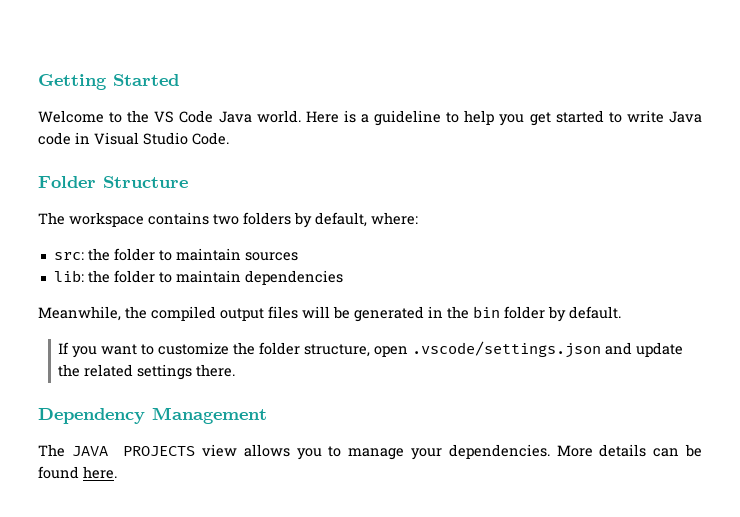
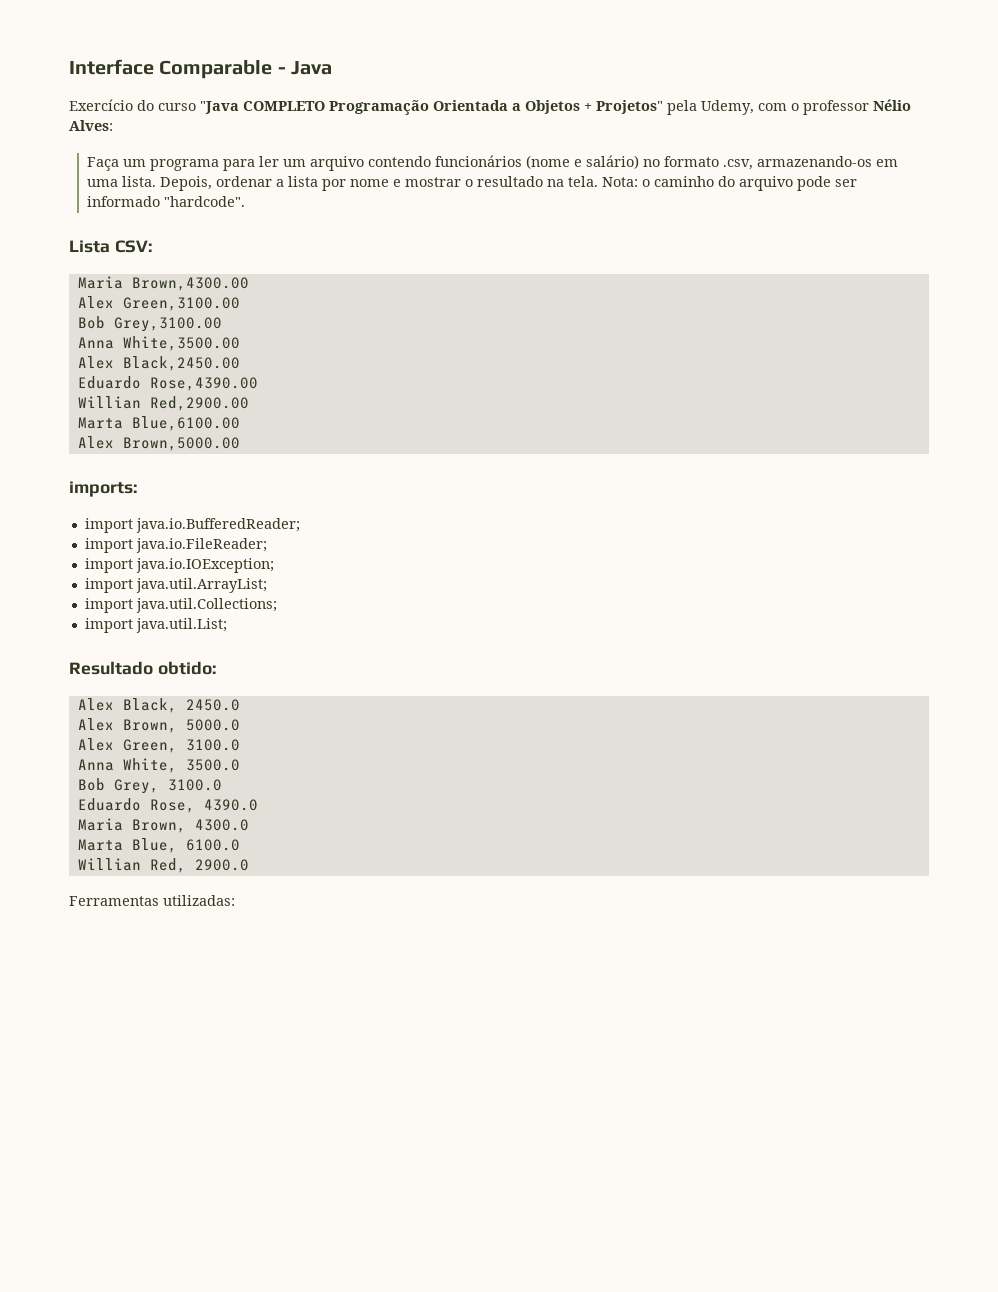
- Getting Started
- Welcome to the VS Code Java world. Here is a guideline to help you get started to write Java code in Visual Studio Code.
- Folder Structure
- The workspace contains two folders by default, where:
- src: the folder to maintain sources
- lib: the folder to maintain dependencies
- Meanwhile, the compiled output files will be generated in the bin folder by default.
- If you want to customize the folder structure, open .vscode/settings.json and update the related settings there.
- Dependency Management
- The JAVA PROJECTS view allows you to manage your dependencies. More details can be found here.
+ Interface Comparable - Java
+ Exercício do curso "Java COMPLETO Programação Orientada a Objetos + Projetos" pela Udemy, com o professor Nélio Alves:
+ Faça um programa para ler um arquivo contendo funcionários (nome e salário) no formato .csv, armazenando-os em uma lista. Depois, ordenar a lista por nome e mostrar o resultado na tela. Nota: o caminho do arquivo pode ser informado "hardcode".
+ Lista CSV:
+ Maria Brown,4300.00
+ Alex Green,3100.00
+ Bob Grey,3100.00
+ Anna White,3500.00
+ Alex Black,2450.00
+ Eduardo Rose,4390.00
+ Willian Red,2900.00
+ Marta Blue,6100.00
+ Alex Brown,5000.00
+ imports:
+ import java.io.BufferedReader;
+ import java.io.FileReader;
+ import java.io.IOException;
+ import java.util.ArrayList;
+ import java.util.Collections;
+ import java.util.List;
+ Resultado obtido:
+ Alex Black, 2450.0
+ Alex Brown, 5000.0
+ Alex Green, 3100.0
+ Anna White, 3500.0
+ Bob Grey, 3100.0
+ Eduardo Rose, 4390.0
+ Maria Brown, 4300.0
+ Marta Blue, 6100.0
+ Willian Red, 2900.0
+ Ferramentas utilizadas:

